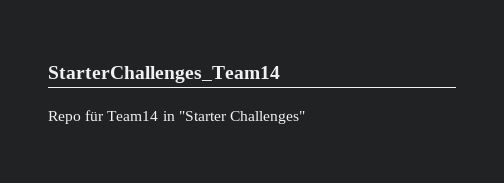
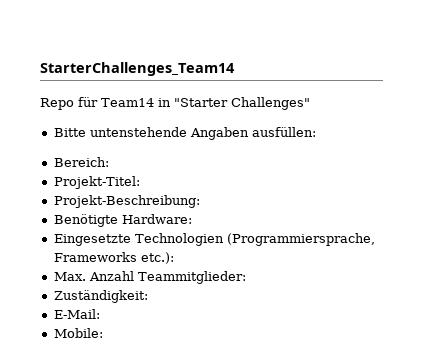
+ Bitte untenstehende Angaben ausfüllen:
+ Bereich:
+ Projekt-Titel:
+ Projekt-Beschreibung:
+ Benötigte Hardware:
+ Eingesetzte Technologien (Programmiersprache, Frameworks etc.):
+ Max. Anzahl Teammitglieder:
+ Zuständigkeit:
+ E-Mail:
+ Mobile:

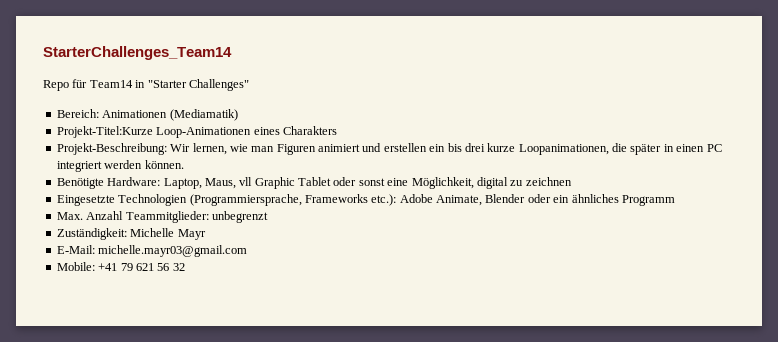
- Bitte untenstehende Angaben ausfüllen:
- Bereich:
- Projekt-Titel:
- Projekt-Beschreibung:
- Benötigte Hardware:
+ Bereich: Animationen (Mediamatik)
+ Projekt-Titel:Kurze Loop-Animationen eines Charakters
+ Projekt-Beschreibung: Wir lernen, wie man Figuren animiert und erstellen ein bis drei kurze Loopanimationen, die später in einen PC integriert werden können.
+ Benötigte Hardware: Laptop, Maus, vll Graphic Tablet oder sonst eine Möglichkeit, digital zu zeichnen
- Eingesetzte Technologien (Programmiersprache, Frameworks etc.):
+ Eingesetzte Technologien (Programmiersprache, Frameworks etc.): Adobe Animate, Blender oder ein ähnliches Programm
- Max. Anzahl Teammitglieder:
+ Max. Anzahl Teammitglieder: unbegrenzt
- Zuständigkeit:
+ Zuständigkeit: Michelle Mayr
- E-Mail:
+ E-Mail: michelle.mayr03@gmail.com
- Mobile:
+ Mobile: +41 79 621 56 32

